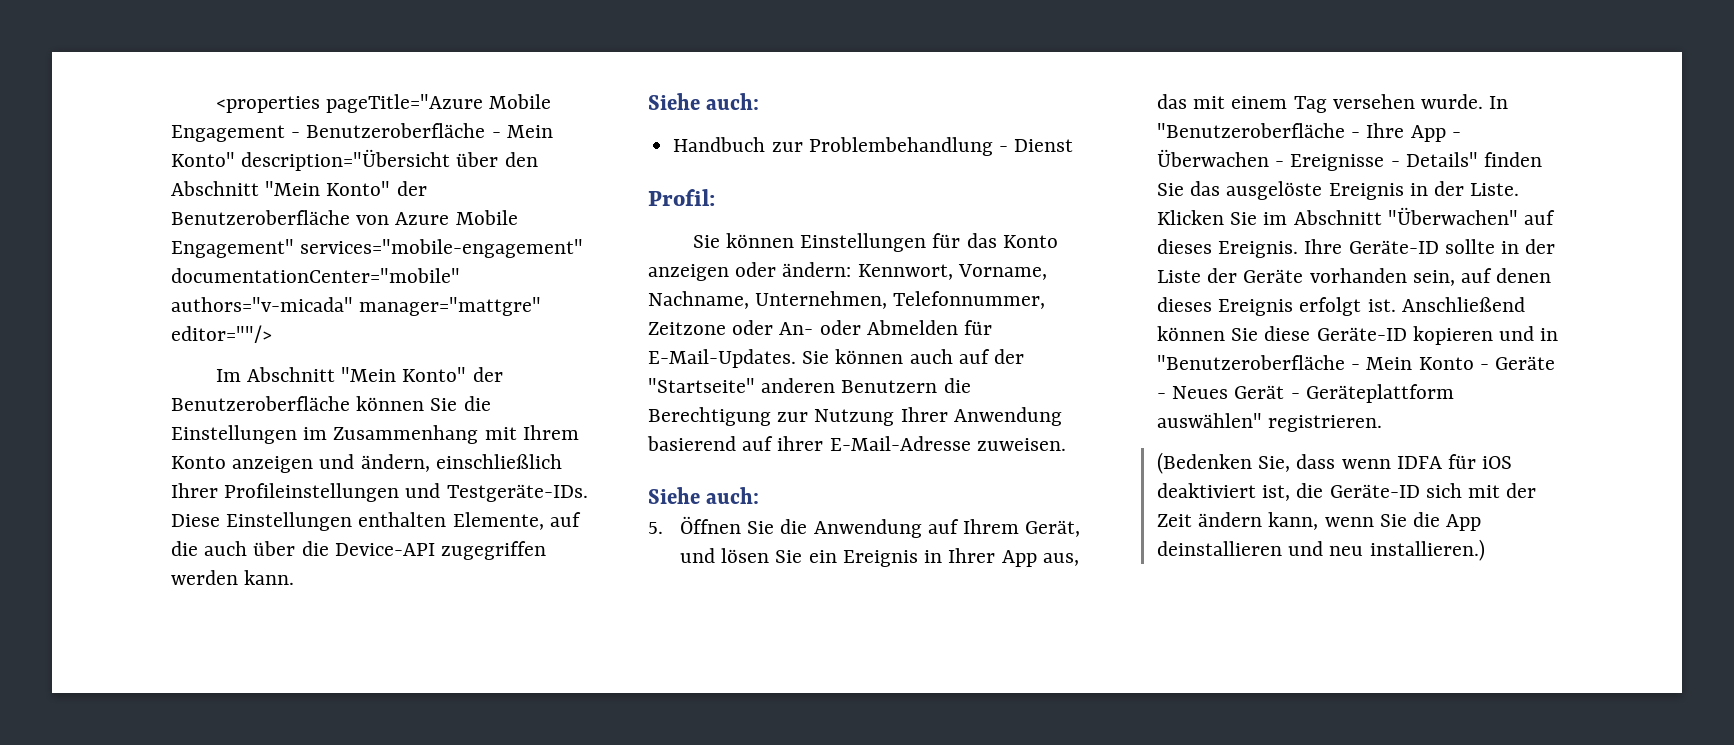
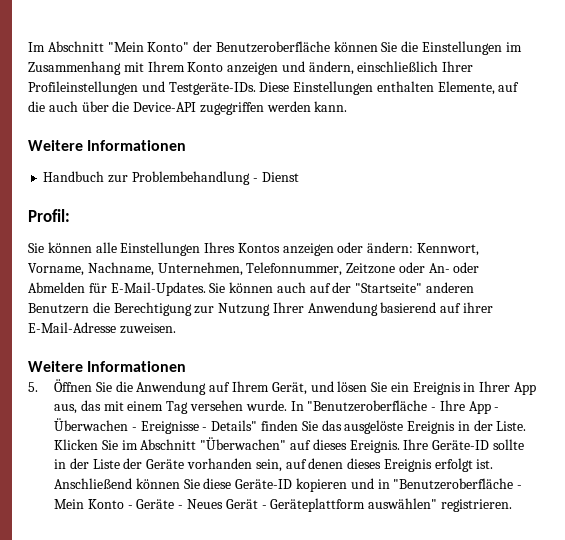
- <properties pageTitle="Azure Mobile Engagement - Benutzeroberfläche - Mein Konto" description="Übersicht über den Abschnitt "Mein Konto" der Benutzeroberfläche von Azure Mobile Engagement" services="mobile-engagement" documentationCenter="mobile" authors="v-micada" manager="mattgre" editor=""/>
  Diese Einstellungen enthalten Elemente, auf die auch über die Device-API zugegriffen werden kann.
- Siehe auch:
+ Weitere Informationen
- Sie können Einstellungen für das Konto anzeigen oder ändern: Kennwort, Vorname, Nachname, Unternehmen, Telefonnummer, Zeitzone oder An- oder Abmelden für E-Mail-Updates.
+ Sie können alle Einstellungen Ihres Kontos anzeigen oder ändern: Kennwort, Vorname, Nachname, Unternehmen, Telefonnummer, Zeitzone oder An- oder Abmelden für E-Mail-Updates.
  Sie können auch auf der "Startseite" anderen Benutzern die Berechtigung zur Nutzung Ihrer Anwendung basierend auf ihrer E-Mail-Adresse zuweisen.
- Siehe auch:
+ Weitere Informationen
- (Bedenken Sie, dass wenn IDFA für iOS deaktiviert ist, die Geräte-ID sich mit der Zeit ändern kann, wenn Sie die App deinstallieren und neu installieren.)

